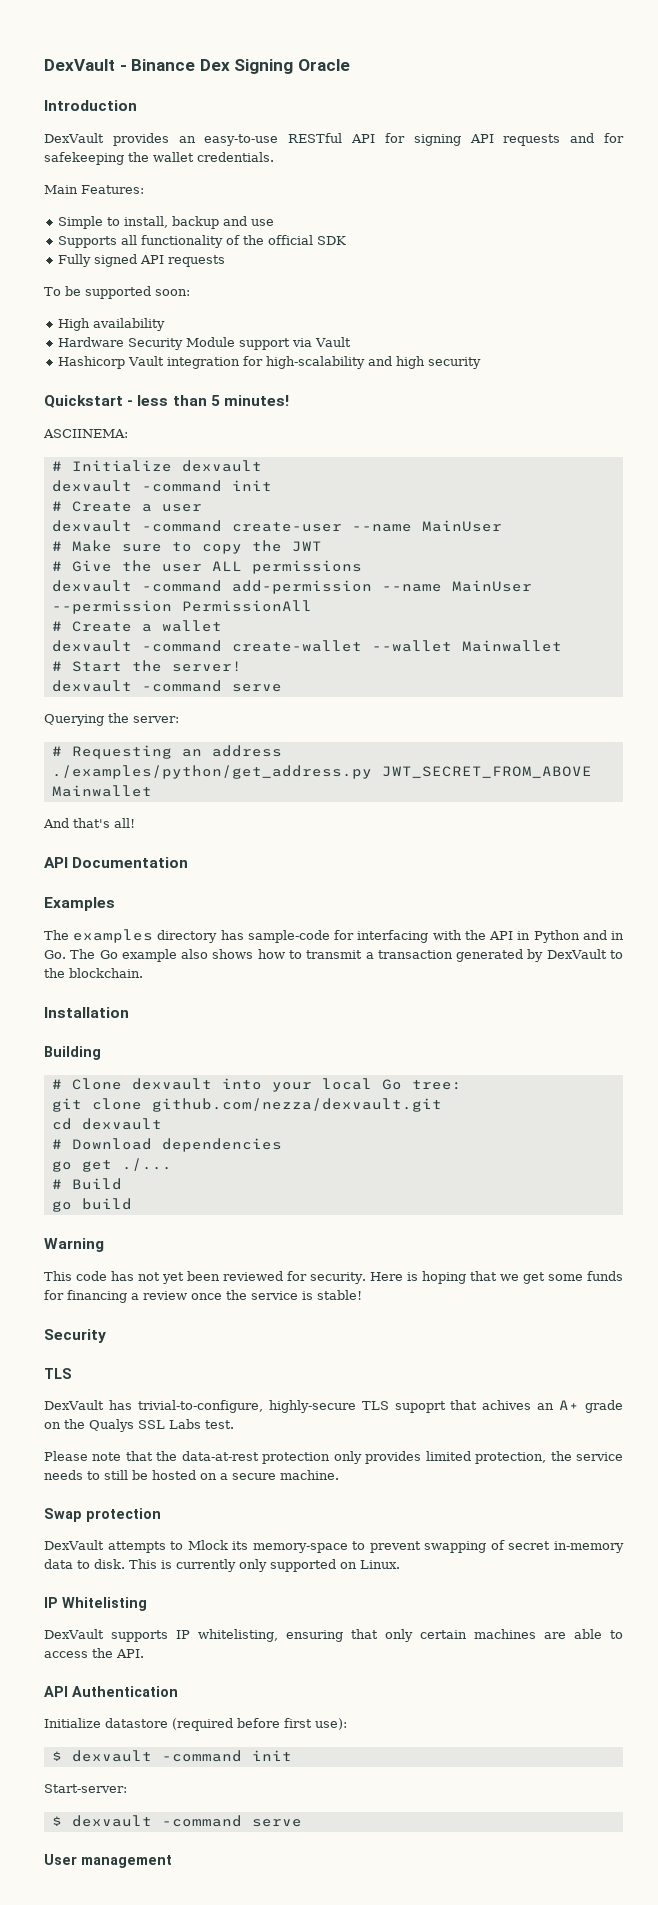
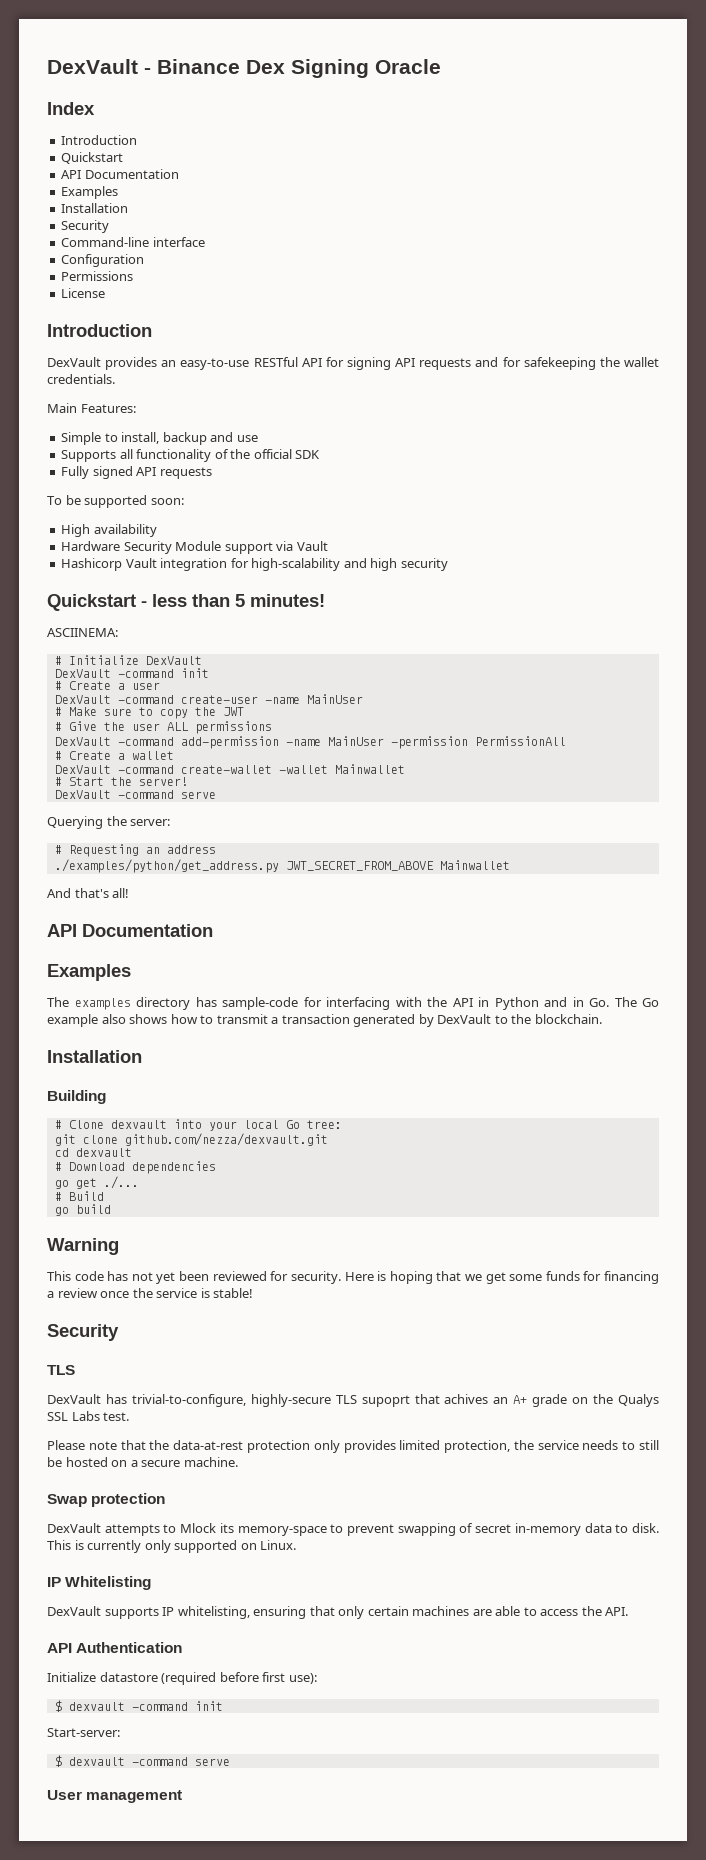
+ Index
+ Introduction
+ Quickstart
+ API Documentation
+ Examples
+ Installation
+ Security
+ Command-line interface
+ Configuration
+ Permissions
+ License
- # Initialize dexvault
- dexvault -command init
+ # Initialize DexVault
+ DexVault -command init
- dexvault -command create-user --name MainUser
+ DexVault -command create-user -name MainUser
- dexvault -command add-permission --name MainUser --permission PermissionAll
+ DexVault -command add-permission -name MainUser -permission PermissionAll
- dexvault -command create-wallet --wallet Mainwallet
+ DexVault -command create-wallet -wallet Mainwallet
  # Start the server!
- dexvault -command serve
+ DexVault -command serve

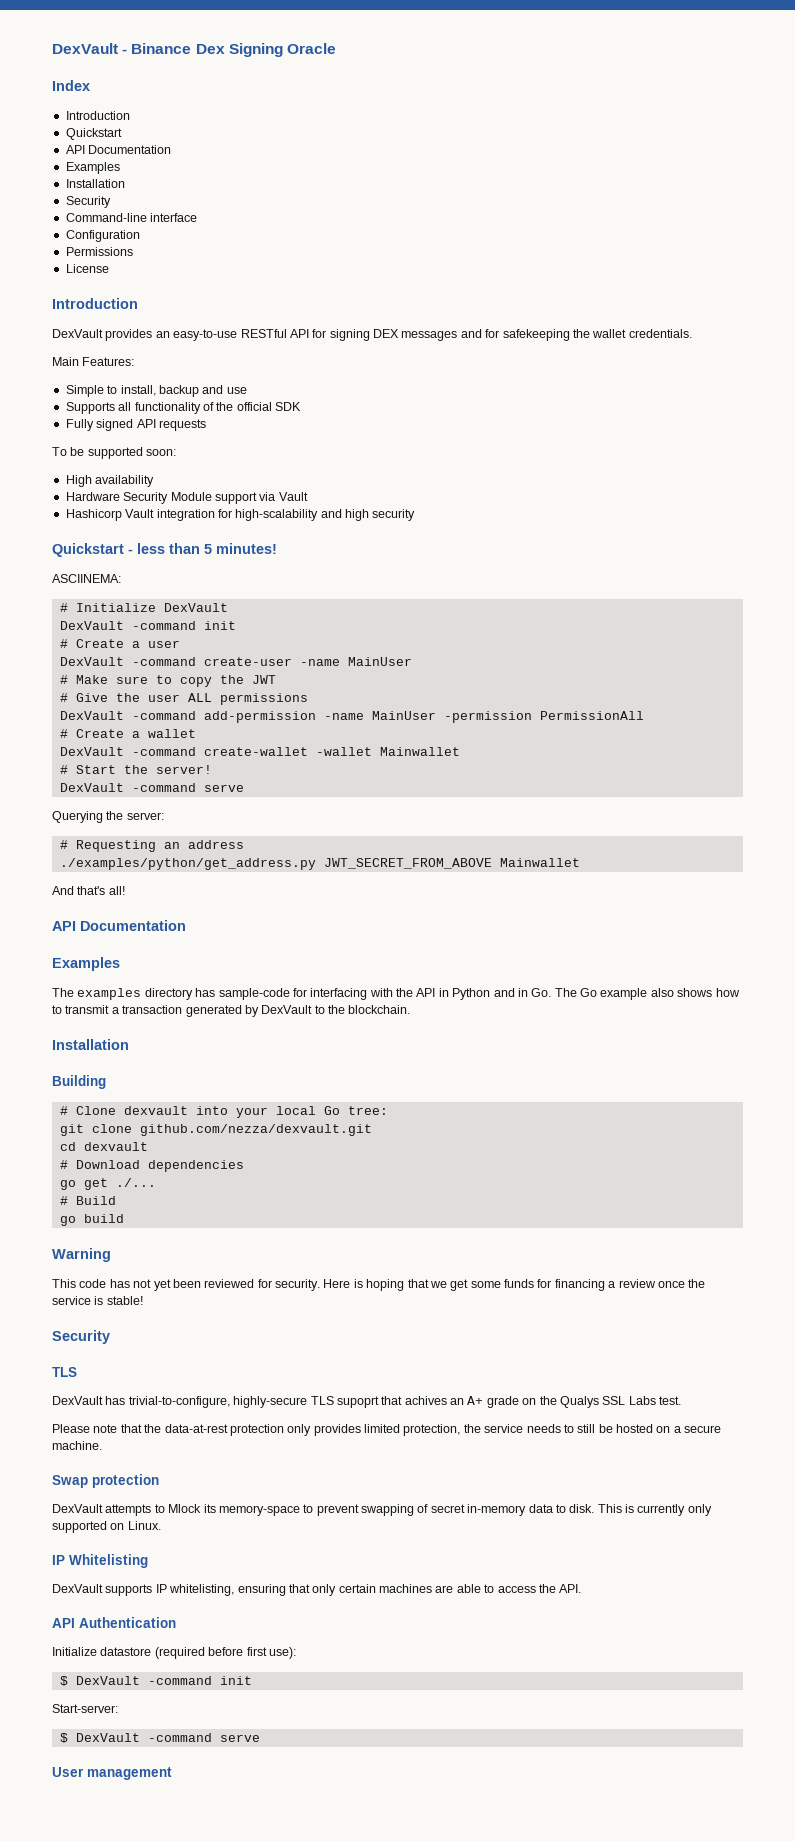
- DexVault provides an easy-to-use RESTful API for signing API requests and for safekeeping the wallet credentials.
+ DexVault provides an easy-to-use RESTful API for signing DEX messages and for safekeeping the wallet credentials.
- $ dexvault -command init
+ $ DexVault -command init
- $ dexvault -command serve
+ $ DexVault -command serve

